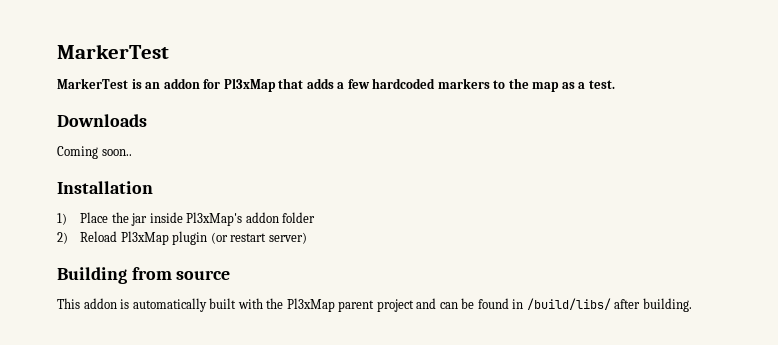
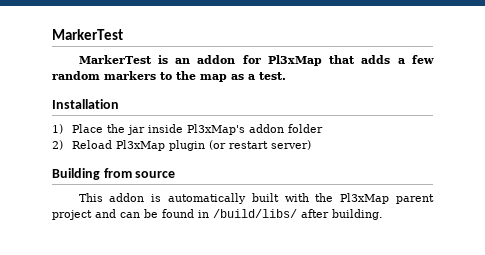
- MarkerTest is an addon for Pl3xMap that adds a few hardcoded markers to the map as a test.
+ MarkerTest is an addon for Pl3xMap that adds a few random markers to the map as a test.
- Downloads
- Coming soon..

